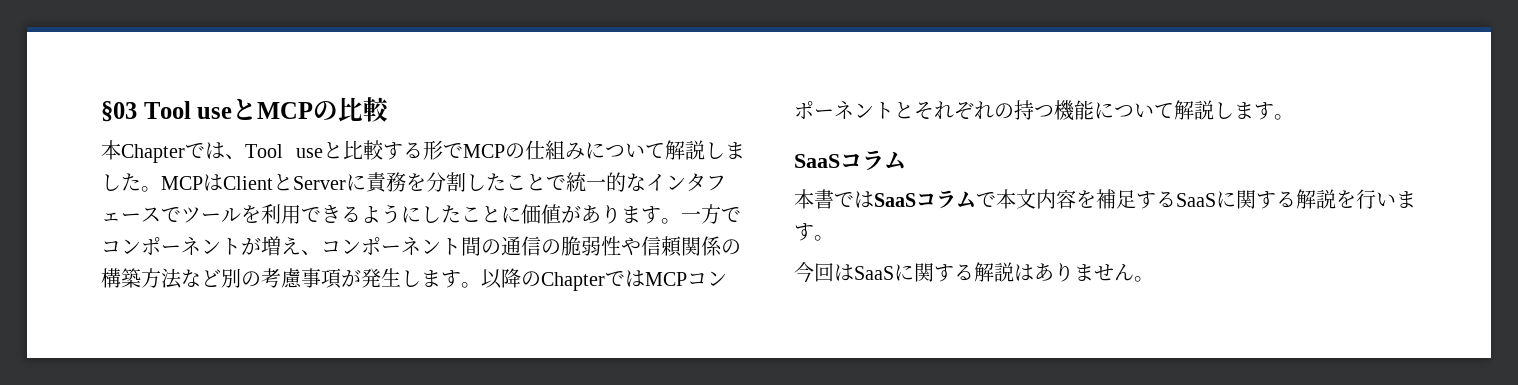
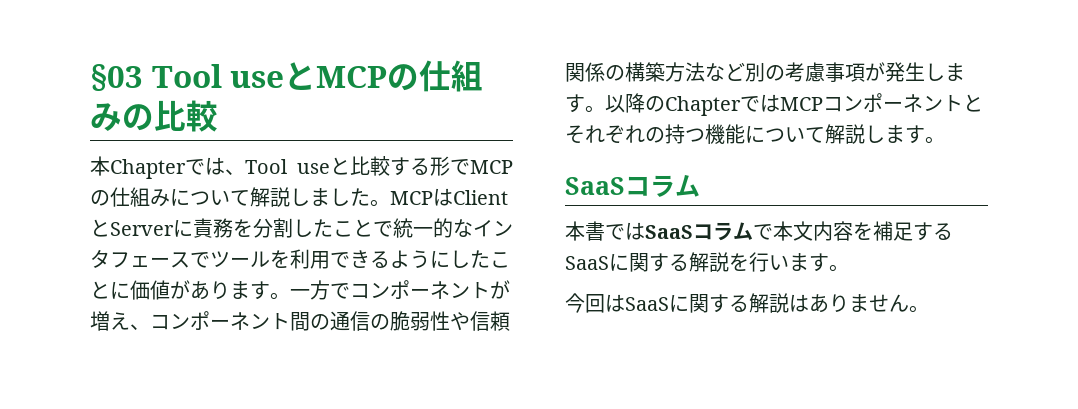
- §03 Tool useとMCPの比較
+ §03 Tool useとMCPの仕組みの比較

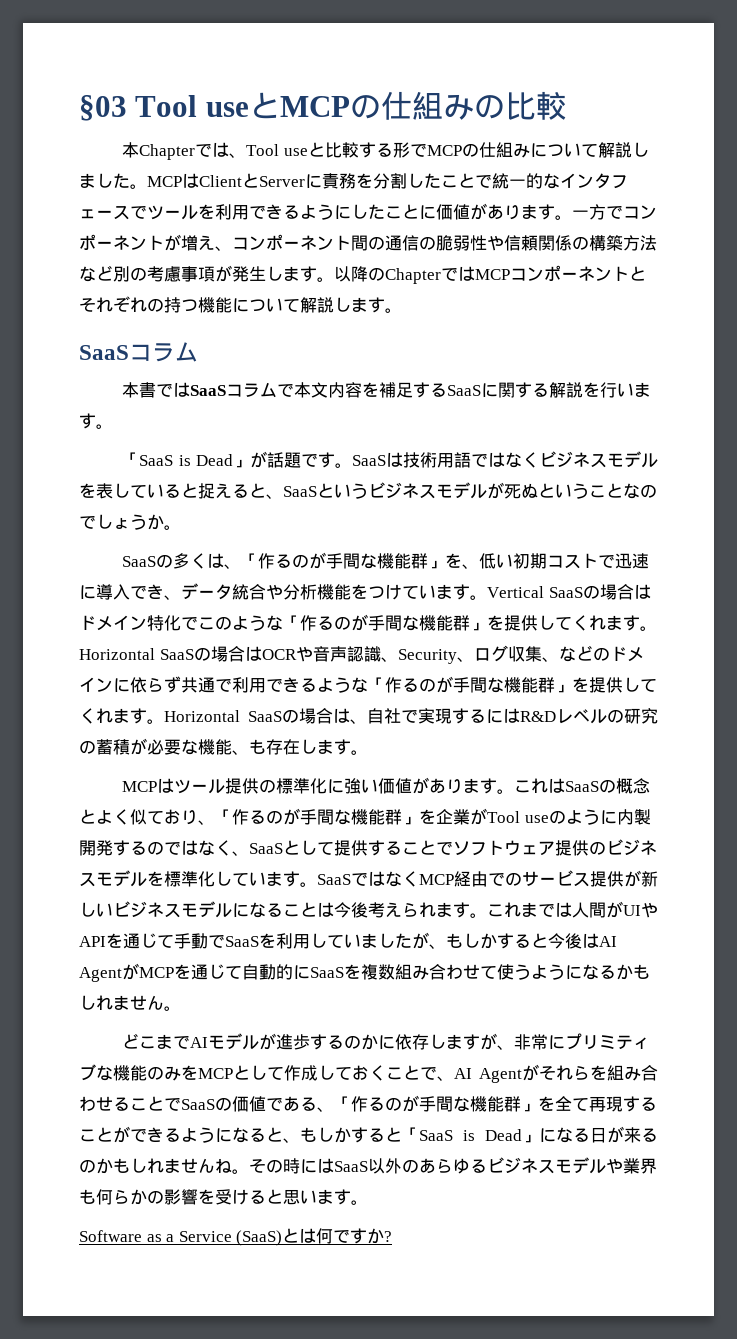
- 今回はSaaSに関する解説はありません。
+ 「SaaS is Dead」が話題です。SaaSは技術用語ではなくビジネスモデルを表していると捉えると、SaaSというビジネスモデルが死ぬということなのでしょうか。
+ SaaSの多くは、「作るのが手間な機能群」を、低い初期コストで迅速に導入でき、データ統合や分析機能をつけています。Vertical SaaSの場合はドメイン特化でこのような「作るのが手間な機能群」を提供してくれます。Horizontal SaaSの場合はOCRや音声認識、Security、ログ収集、などのドメインに依らず共通で利用できるような「作るのが手間な機能群」を提供してくれます。Horizontal SaaSの場合は、自社で実現するにはR&Dレベルの研究の蓄積が必要な機能、も存在します。
+ MCPはツール提供の標準化に強い価値があります。これはSaaSの概念とよく似ており、「作るのが手間な機能群」を企業がTool useのように内製開発するのではなく、SaaSとして提供することでソフトウェア提供のビジネスモデルを標準化しています。SaaSではなくMCP経由でのサービス提供が新しいビジネスモデルになることは今後考えられます。これまでは人間がUIやAPIを通じて手動でSaaSを利用していましたが、もしかすると今後はAI AgentがMCPを通じて自動的にSaaSを複数組み合わせて使うようになるかもしれません。
+ どこまでAIモデルが進歩するのかに依存しますが、非常にプリミティブな機能のみをMCPとして作成しておくことで、AI Agentがそれらを組み合わせることでSaaSの価値である、「作るのが手間な機能群」を全て再現することができるようになると、もしかすると「SaaS is Dead」になる日が来るのかもしれませんね。その時にはSaaS以外のあらゆるビジネスモデルや業界も何らかの影響を受けると思います。
+ Software as a Service (SaaS)とは何ですか?

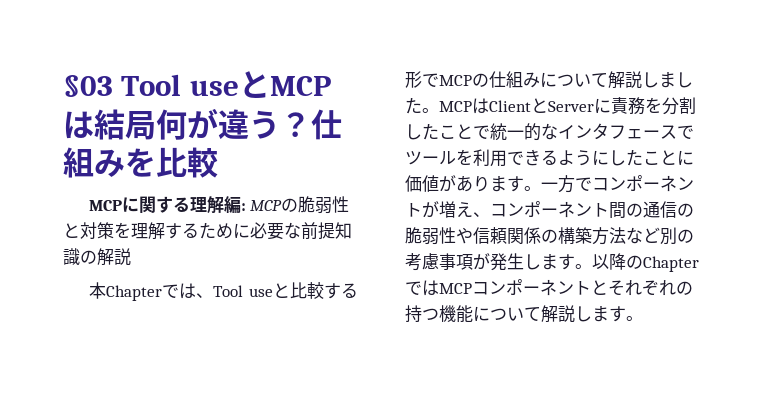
- §03 Tool useとMCPの仕組みの比較
+ §03 Tool useとMCPは結局何が違う？仕組みを比較
+ MCPに関する理解編: MCPの脆弱性と対策を理解するために必要な前提知識の解説
  以降のChapterではMCPコンポーネントとそれぞれの持つ機能について解説します。
- SaaSコラム
- 本書ではSaaSコラムで本文内容を補足するSaaSに関する解説を行います。
- 「SaaS is Dead」が話題です。SaaSは技術用語ではなくビジネスモデルを表していると捉えると、SaaSというビジネスモデルが死ぬということなのでしょうか。
- SaaSの多くは、「作るのが手間な機能群」を、低い初期コストで迅速に導入でき、データ統合や分析機能をつけています。Vertical SaaSの場合はドメイン特化でこのような「作るのが手間な機能群」を提供してくれます。Horizontal SaaSの場合はOCRや音声認識、Security、ログ収集、などのドメインに依らず共通で利用できるような「作るのが手間な機能群」を提供してくれます。Horizontal SaaSの場合は、自社で実現するにはR&Dレベルの研究の蓄積が必要な機能、も存在します。
- MCPはツール提供の標準化に強い価値があります。これはSaaSの概念とよく似ており、「作るのが手間な機能群」を企業がTool useのように内製開発するのではなく、SaaSとして提供することでソフトウェア提供のビジネスモデルを標準化しています。SaaSではなくMCP経由でのサービス提供が新しいビジネスモデルになることは今後考えられます。これまでは人間がUIやAPIを通じて手動でSaaSを利用していましたが、もしかすると今後はAI AgentがMCPを通じて自動的にSaaSを複数組み合わせて使うようになるかもしれません。
- どこまでAIモデルが進歩するのかに依存しますが、非常にプリミティブな機能のみをMCPとして作成しておくことで、AI Agentがそれらを組み合わせることでSaaSの価値である、「作るのが手間な機能群」を全て再現することができるようになると、もしかすると「SaaS is Dead」になる日が来るのかもしれませんね。その時にはSaaS以外のあらゆるビジネスモデルや業界も何らかの影響を受けると思います。
- Software as a Service (SaaS)とは何ですか?

